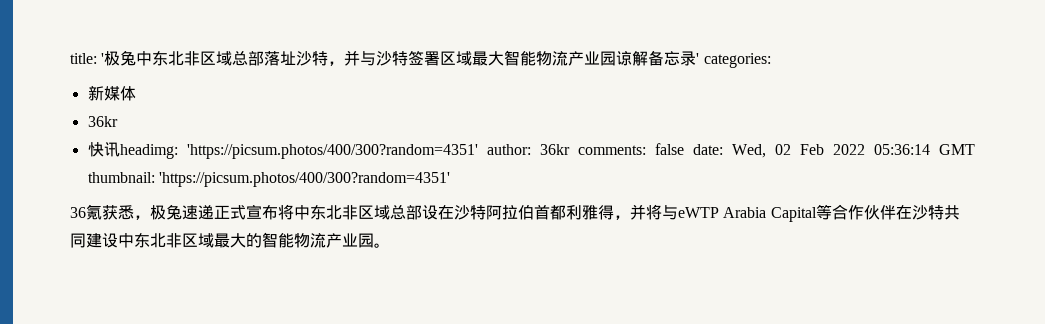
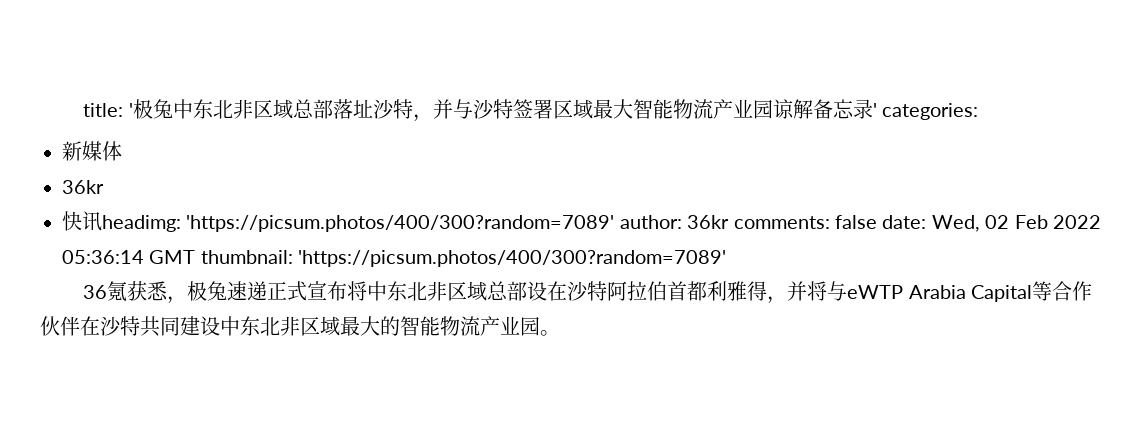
- 快讯headimg: 'https://picsum.photos/400/300?random=4351' author: 36kr comments: false date: Wed, 02 Feb 2022 05:36:14 GMT thumbnail: 'https://picsum.photos/400/300?random=4351'
+ 快讯headimg: 'https://picsum.photos/400/300?random=7089' author: 36kr comments: false date: Wed, 02 Feb 2022 05:36:14 GMT thumbnail: 'https://picsum.photos/400/300?random=7089'

